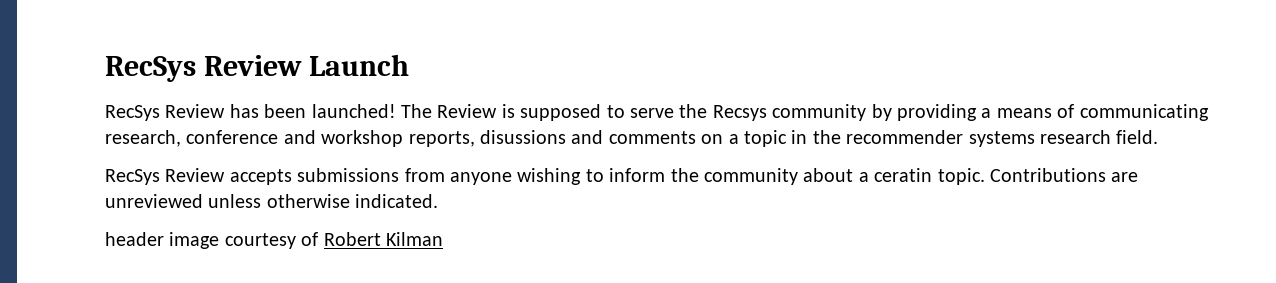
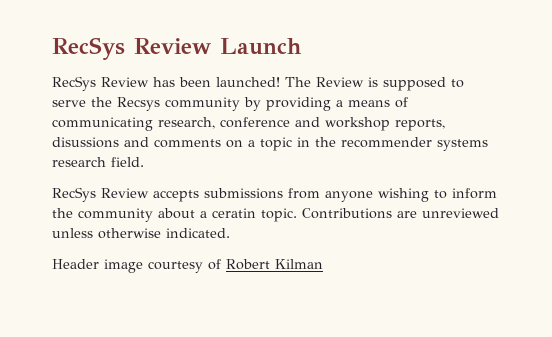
- header image courtesy of Robert Kilman
+ Header image courtesy of Robert Kilman

